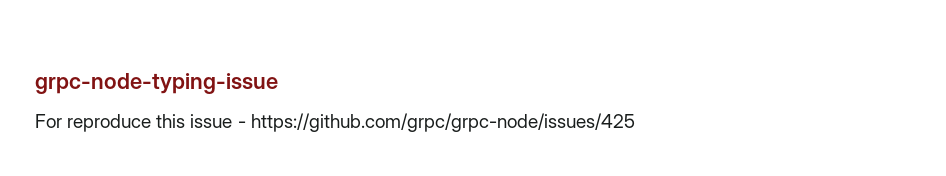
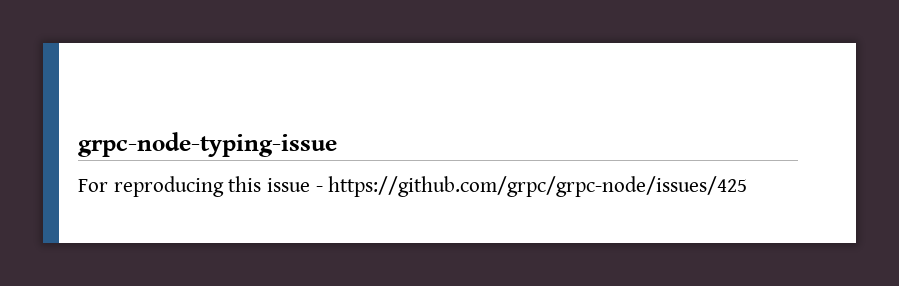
- For reproduce this issue - https://github.com/grpc/grpc-node/issues/425
+ For reproducing this issue - https://github.com/grpc/grpc-node/issues/425

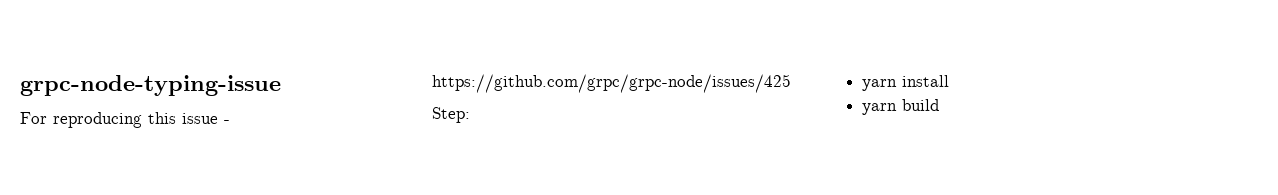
+ Step:
+ yarn install
+ yarn build

